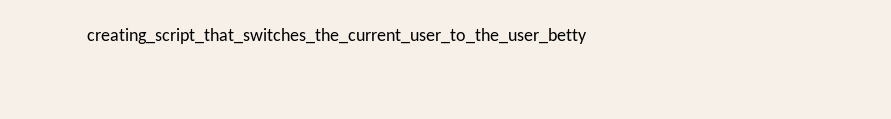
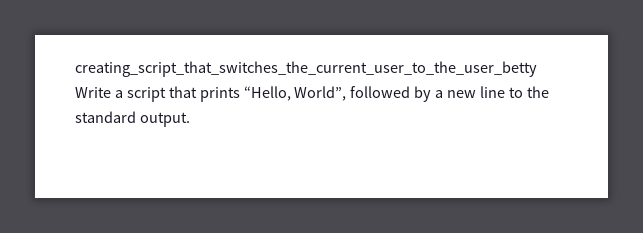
- creating_script_that_switches_the_current_user_to_the_user_betty
+ creating_script_that_switches_the_current_user_to_the_user_betty Write a script that prints “Hello, World”, followed by a new line to the standard output.

